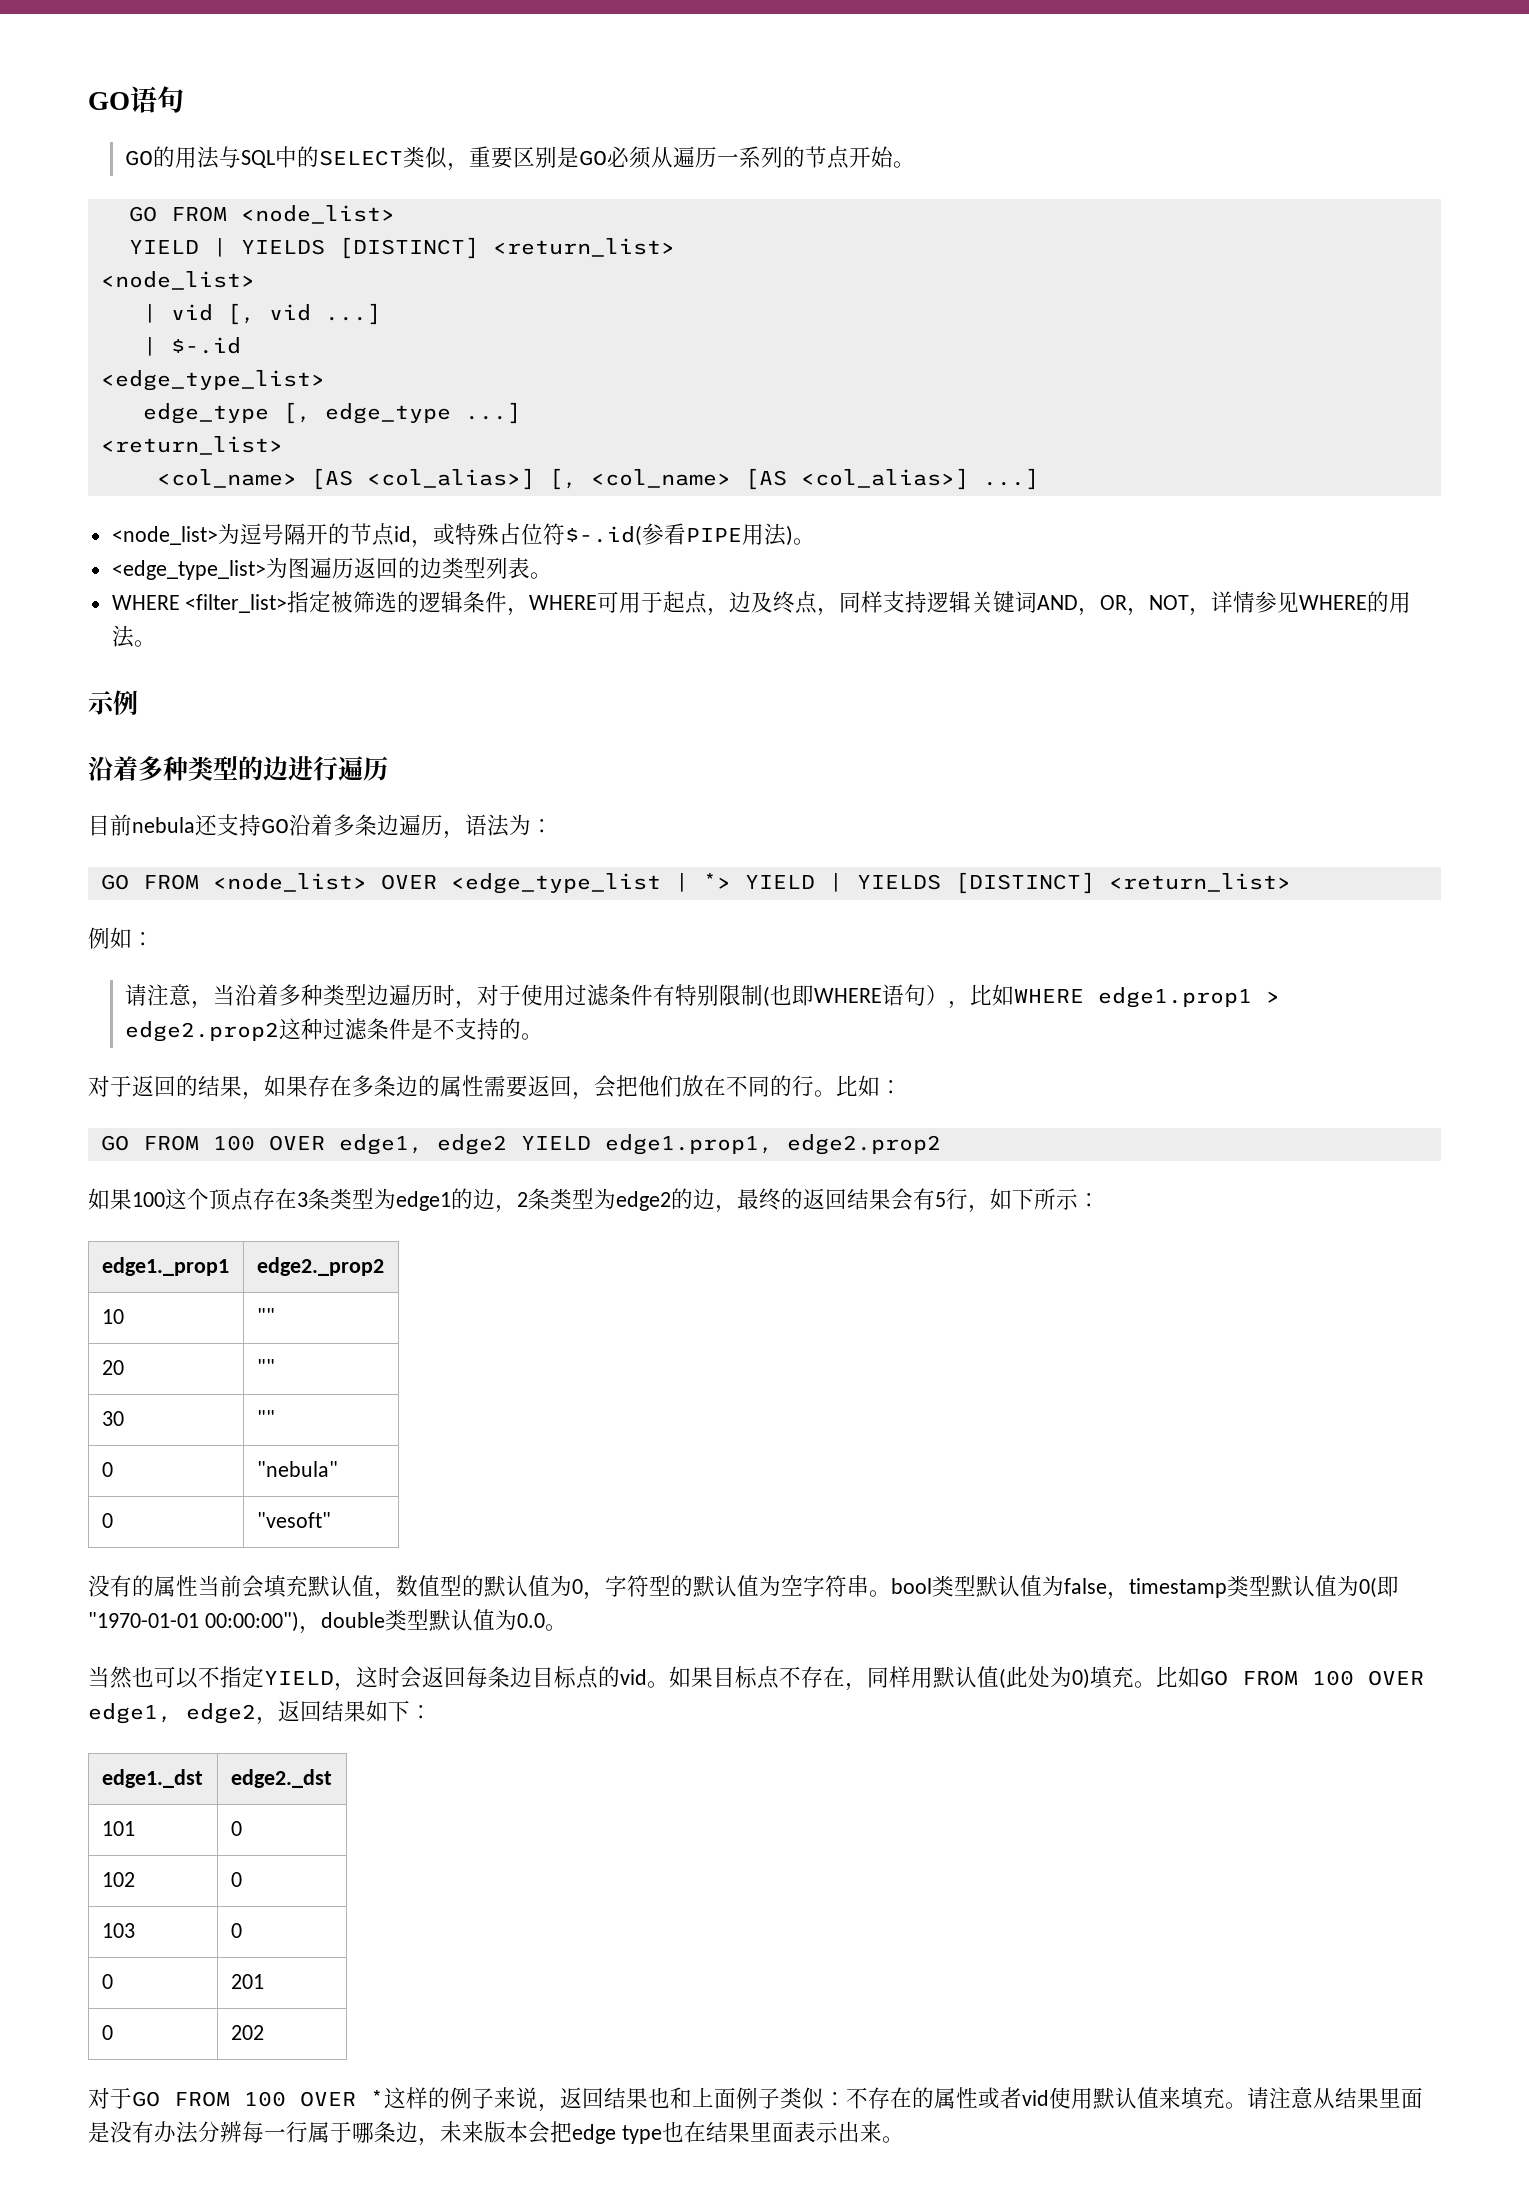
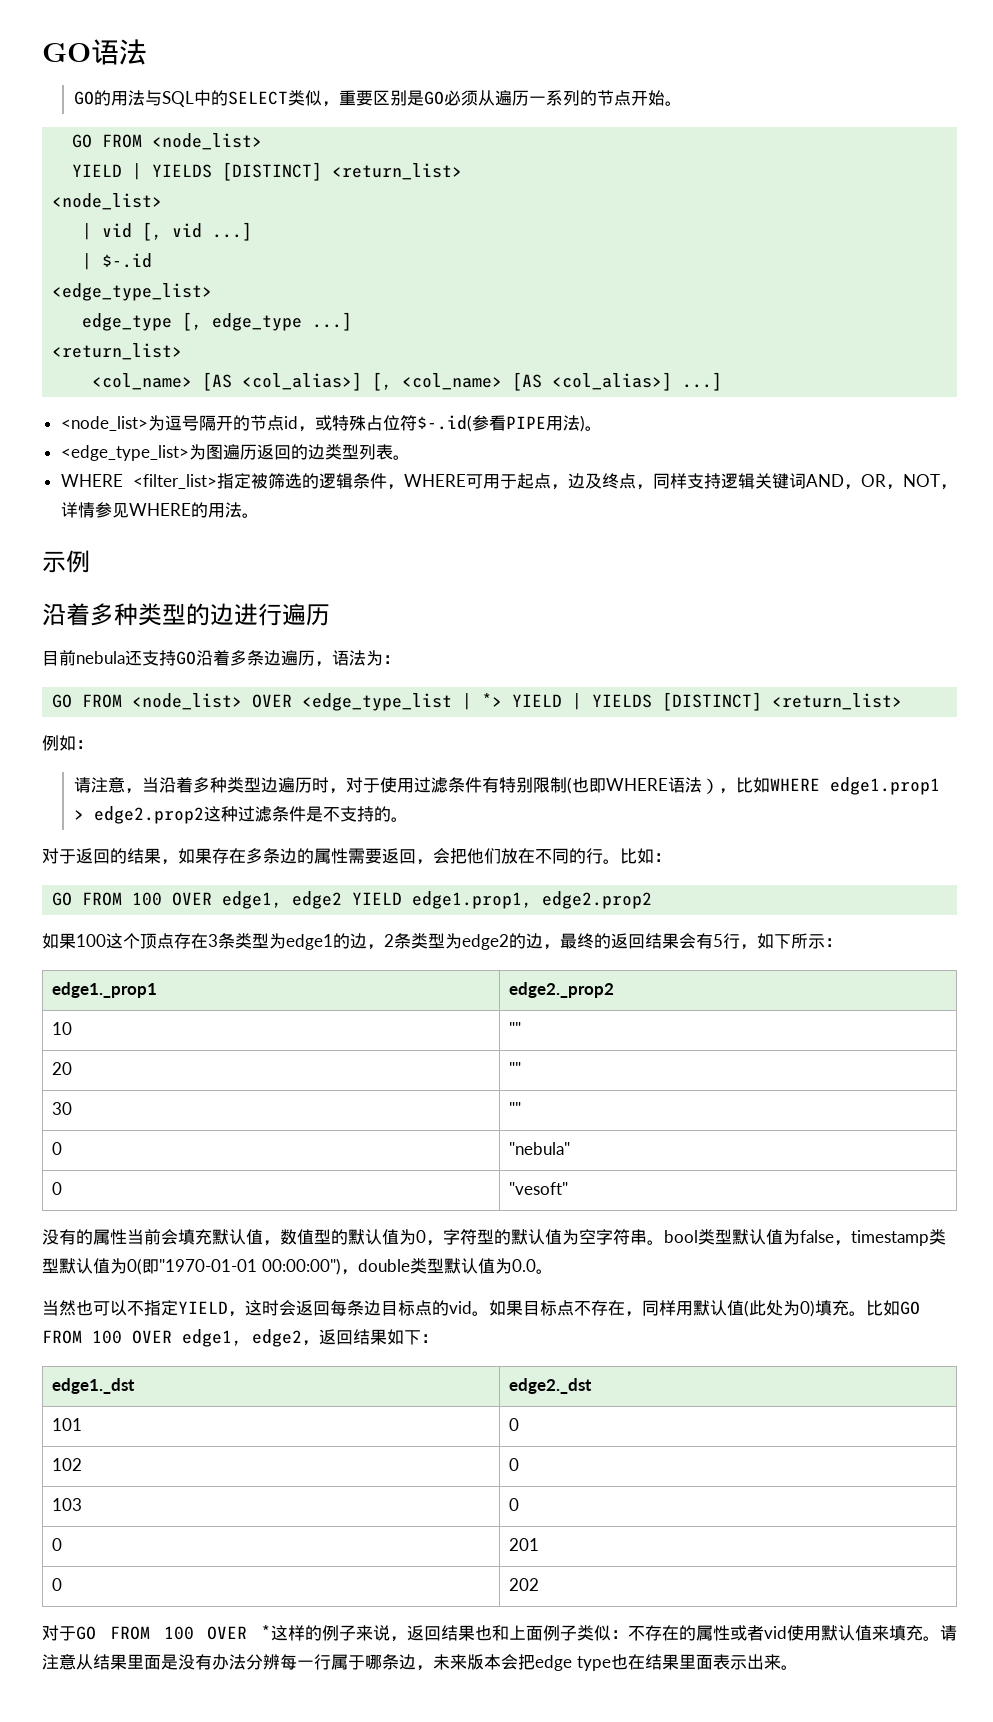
- GO语句
+ GO语法
- 请注意，当沿着多种类型边遍历时，对于使用过滤条件有特别限制(也即WHERE语句），比如WHERE edge1.prop1 > edge2.prop2这种过滤条件是不支持的。
+ 请注意，当沿着多种类型边遍历时，对于使用过滤条件有特别限制(也即WHERE语法），比如WHERE edge1.prop1 > edge2.prop2这种过滤条件是不支持的。

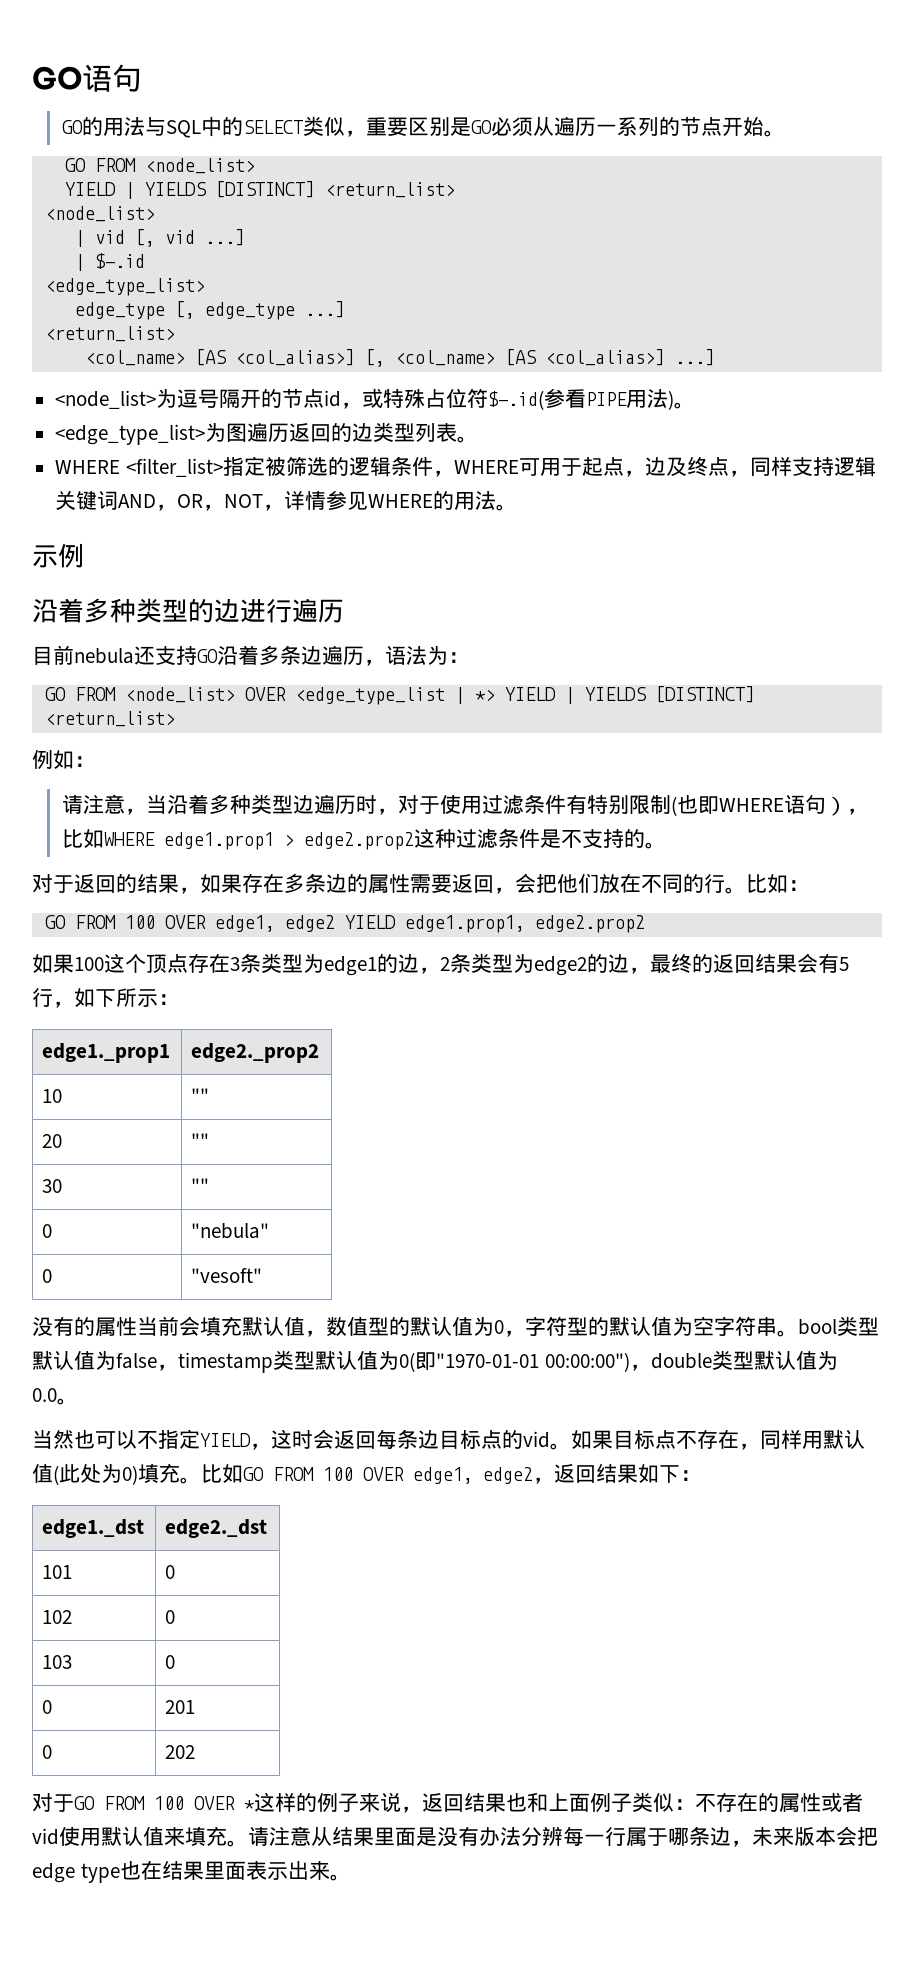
- GO语法
+ GO语句
- 请注意，当沿着多种类型边遍历时，对于使用过滤条件有特别限制(也即WHERE语法），比如WHERE edge1.prop1 > edge2.prop2这种过滤条件是不支持的。
+ 请注意，当沿着多种类型边遍历时，对于使用过滤条件有特别限制(也即WHERE语句），比如WHERE edge1.prop1 > edge2.prop2这种过滤条件是不支持的。

